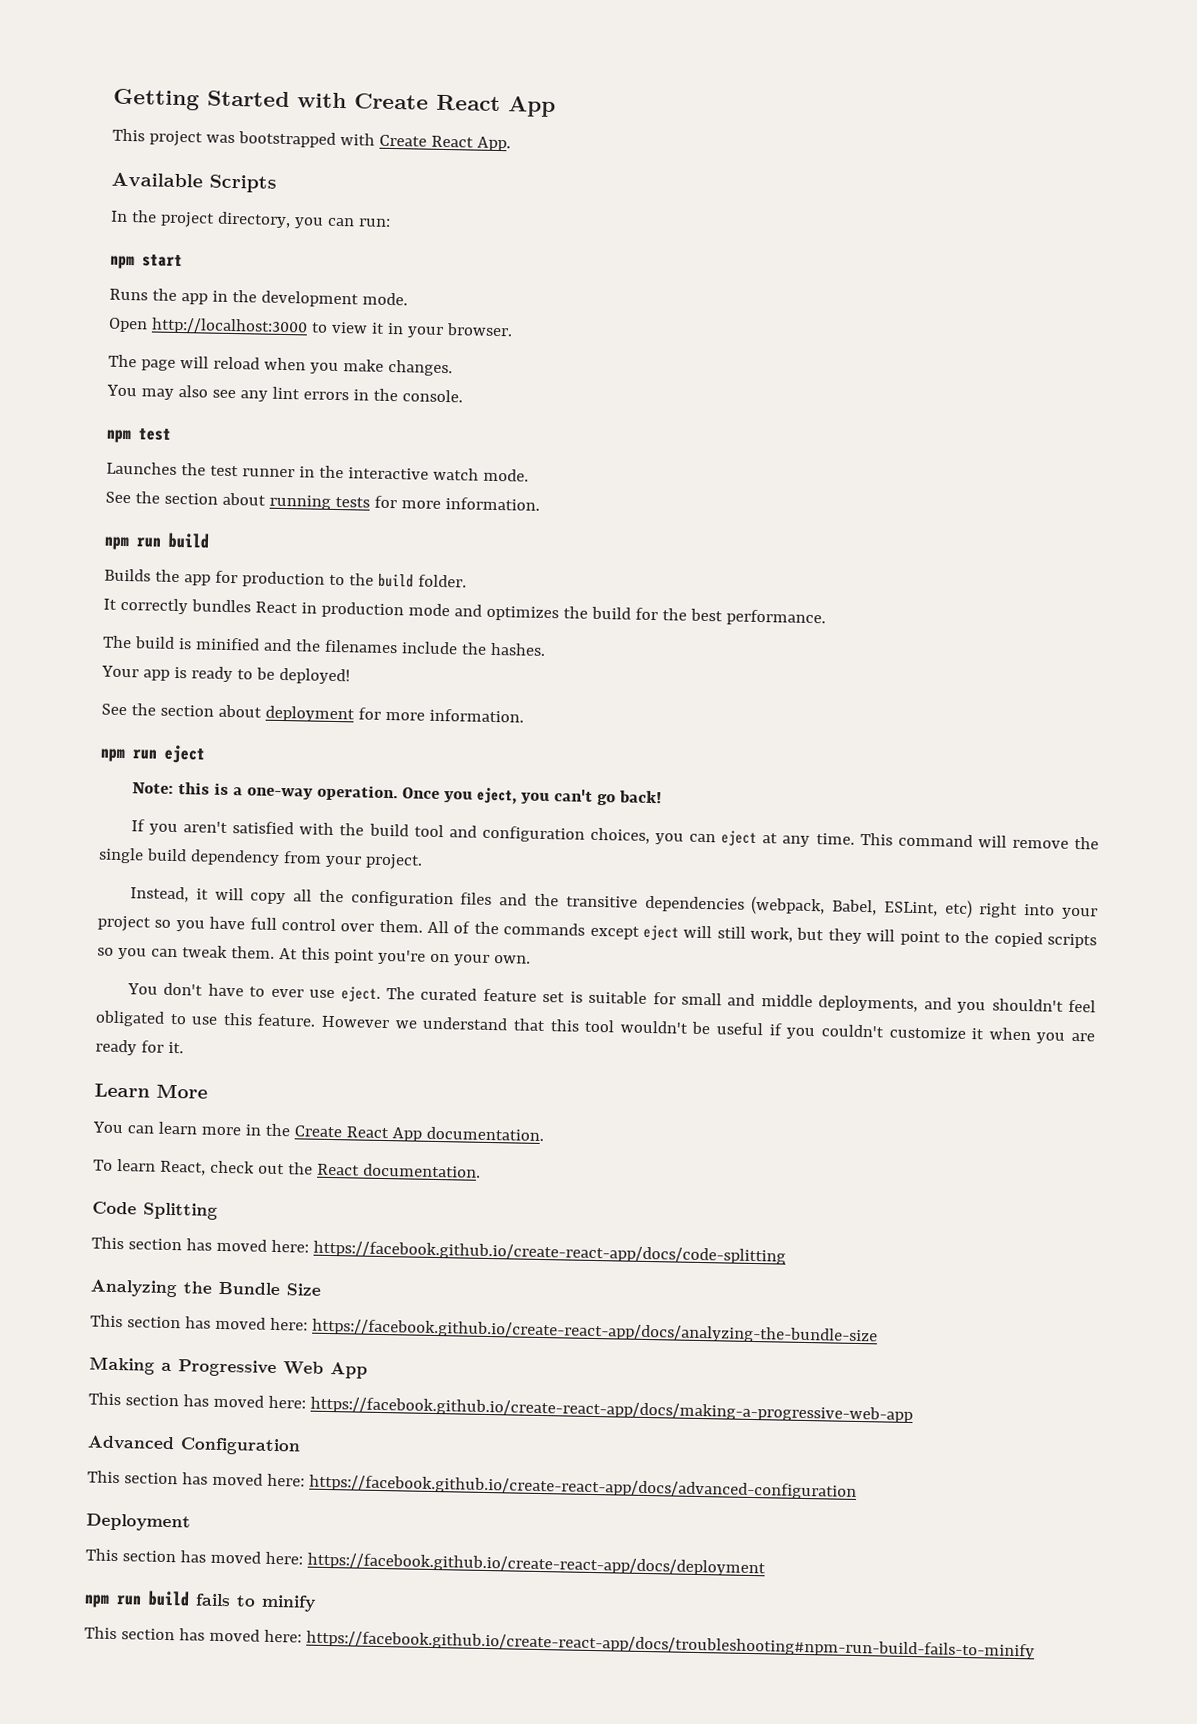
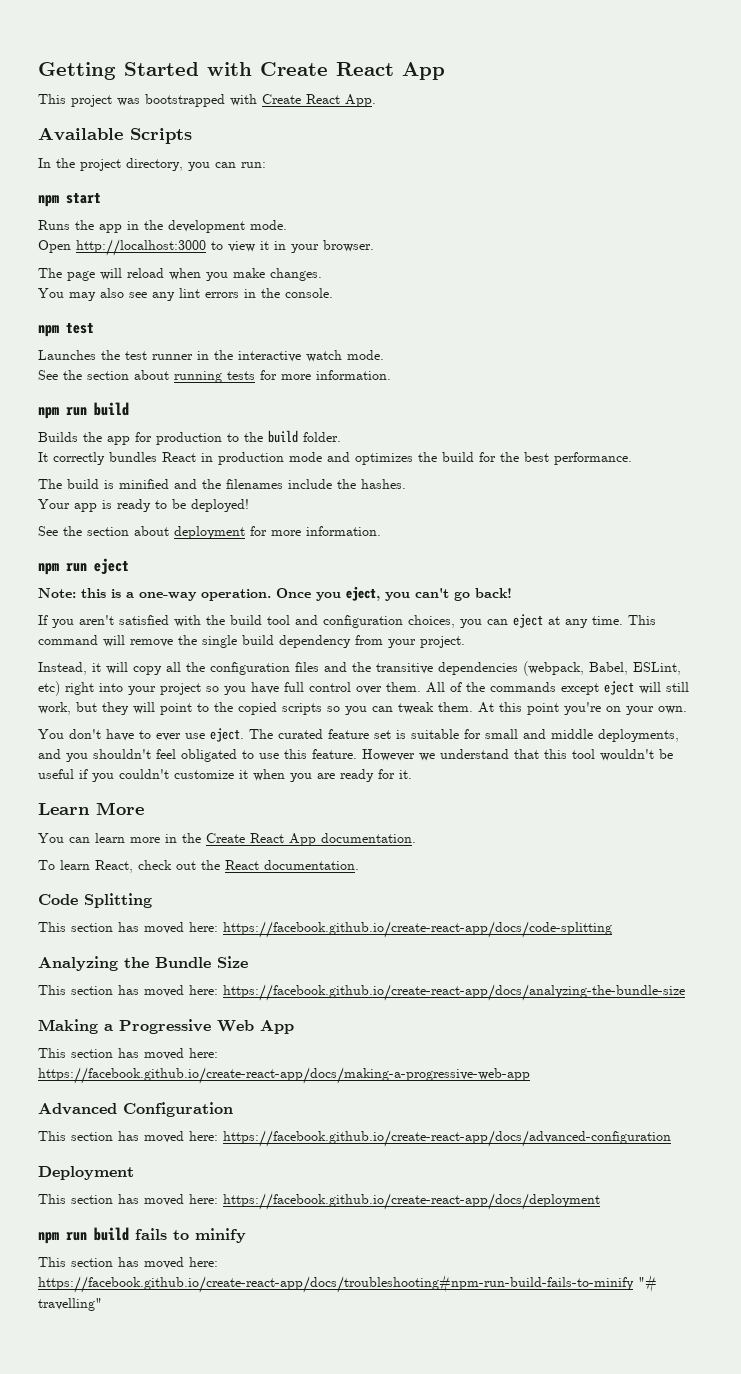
- This section has moved here: https://facebook.github.io/create-react-app/docs/troubleshooting#npm-run-build-fails-to-minify
+ This section has moved here: https://facebook.github.io/create-react-app/docs/troubleshooting#npm-run-build-fails-to-minify "# travelling"

